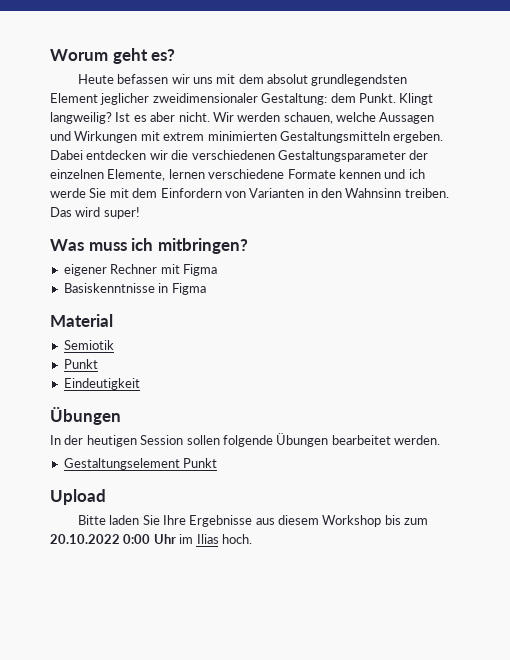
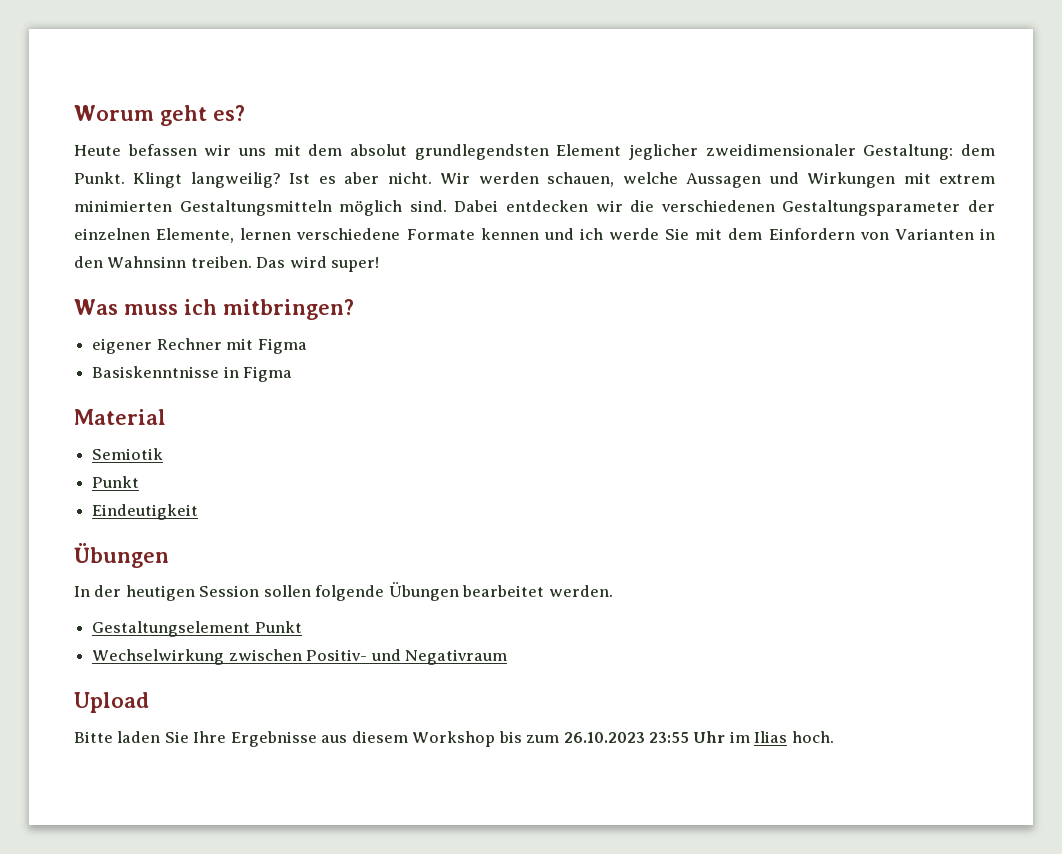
- Wir werden schauen, welche Aussagen und Wirkungen mit extrem minimierten Gestaltungsmitteln ergeben.
+ Wir werden schauen, welche Aussagen und Wirkungen mit extrem minimierten Gestaltungsmitteln möglich sind.
+ Wechselwirkung zwischen Positiv- und Negativraum
- Bitte laden Sie Ihre Ergebnisse aus diesem Workshop bis zum 20.10.2022 0:00 Uhr im Ilias hoch.
+ Bitte laden Sie Ihre Ergebnisse aus diesem Workshop bis zum 26.10.2023 23:55 Uhr im Ilias hoch.

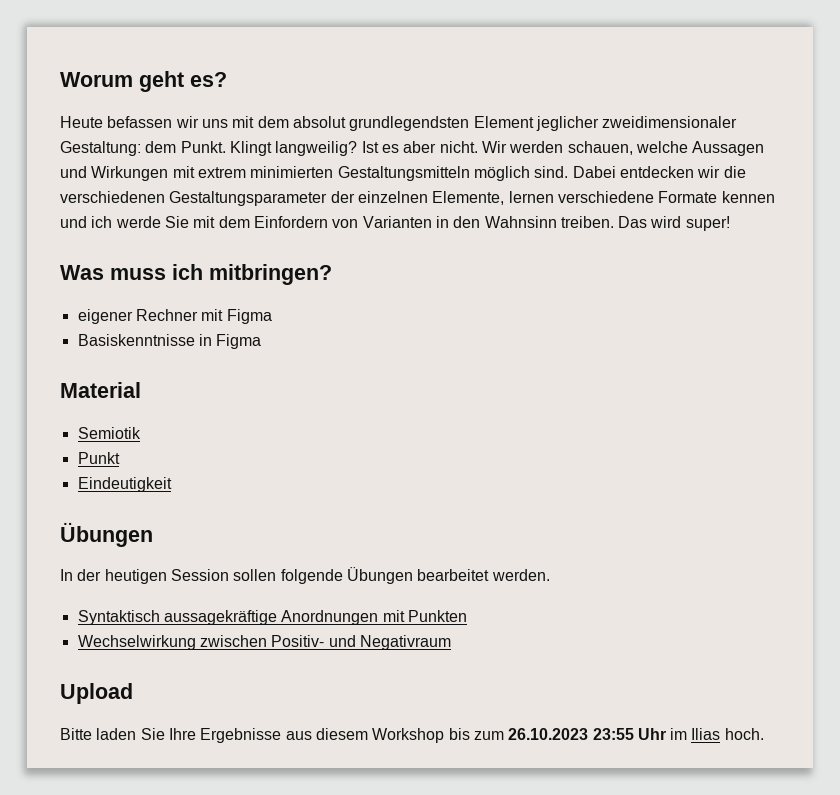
- Gestaltungselement Punkt
+ Syntaktisch aussagekräftige Anordnungen mit Punkten

